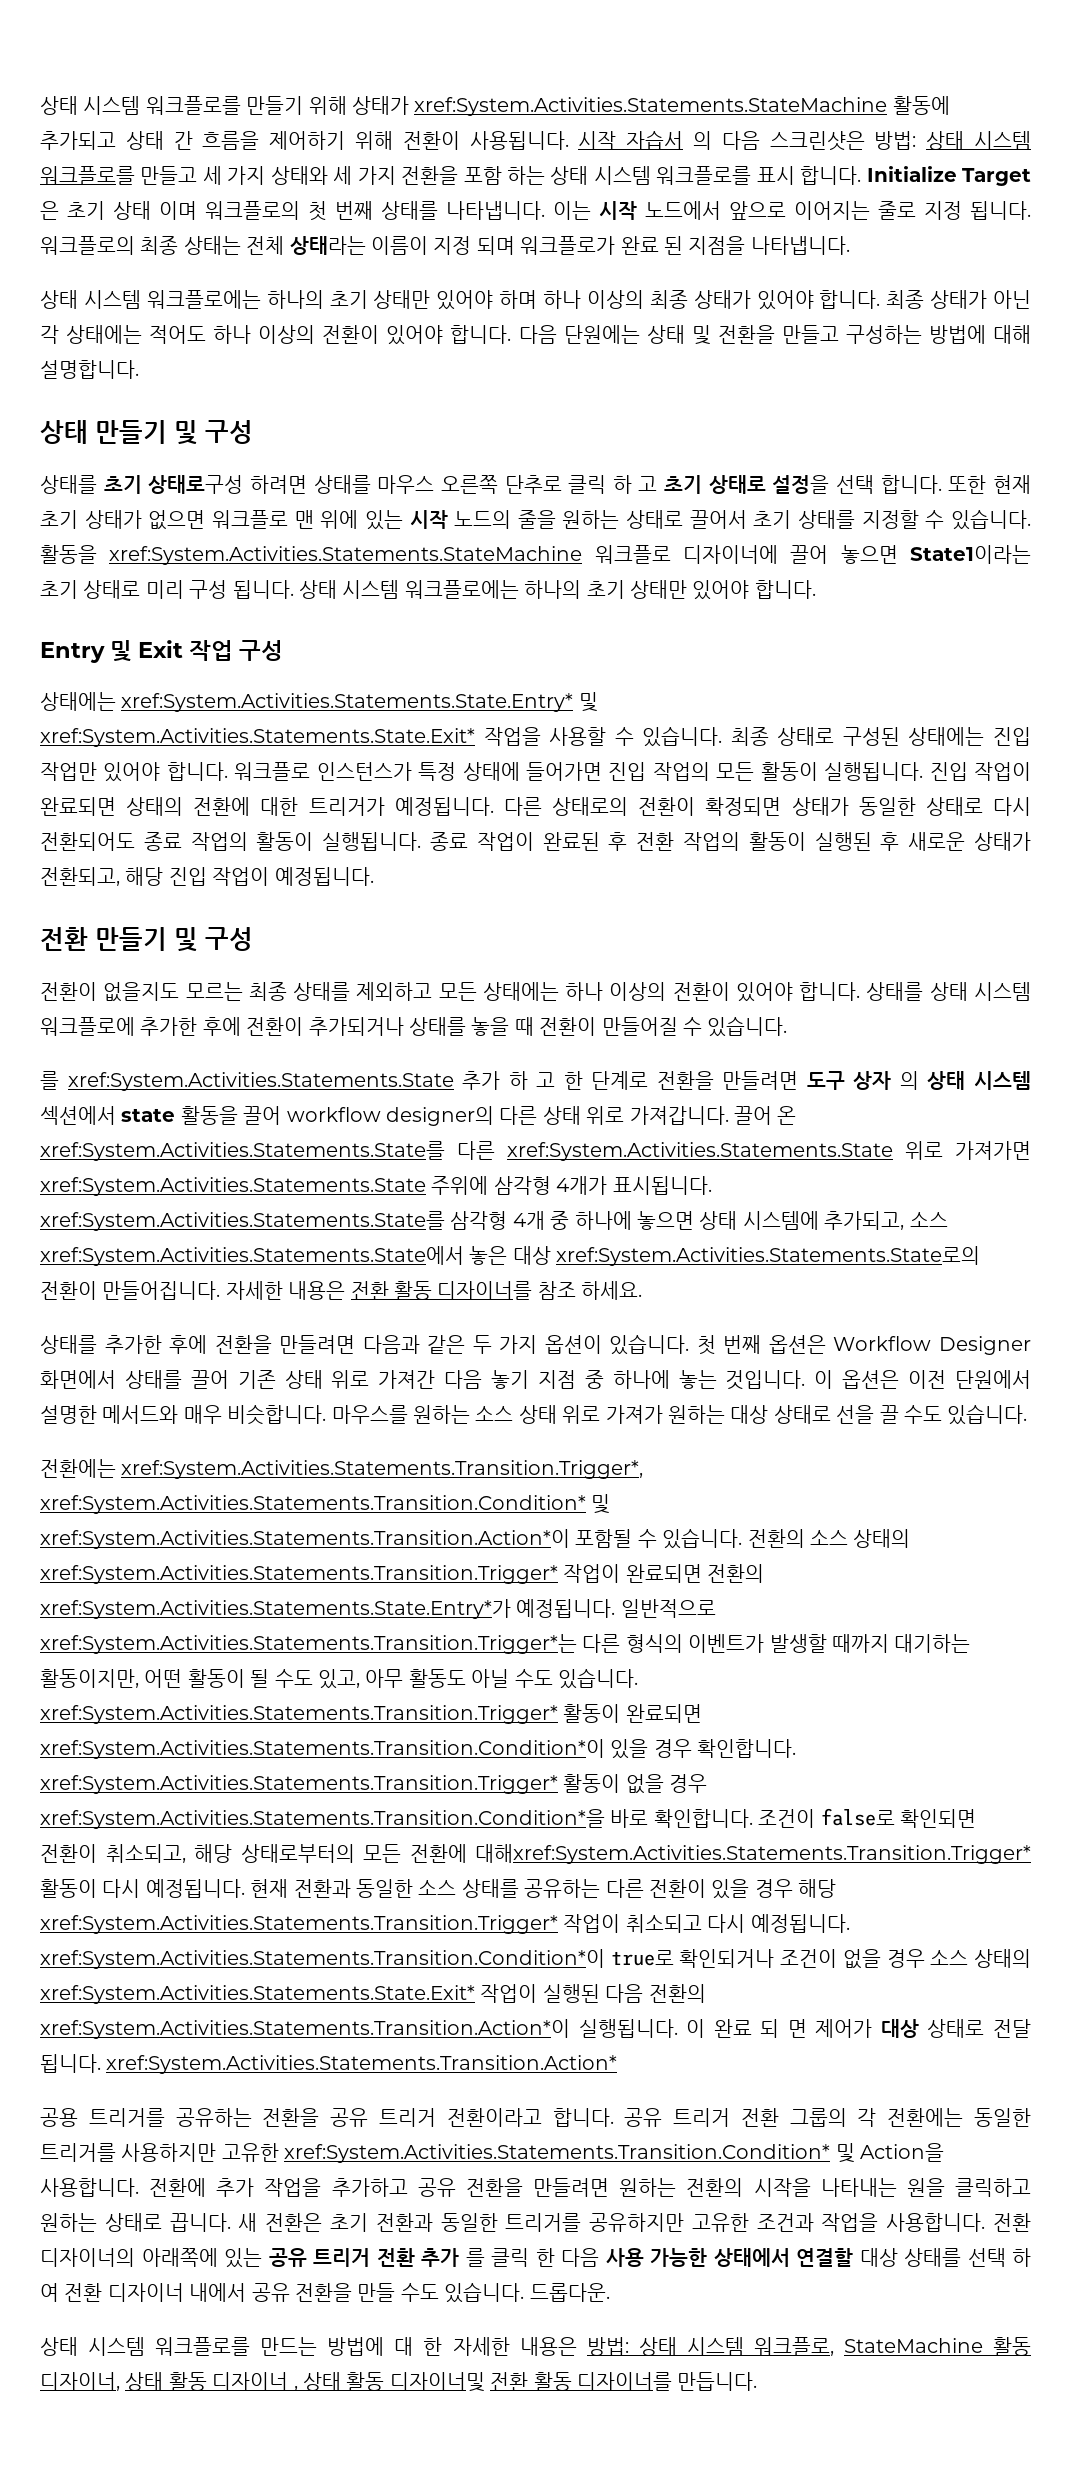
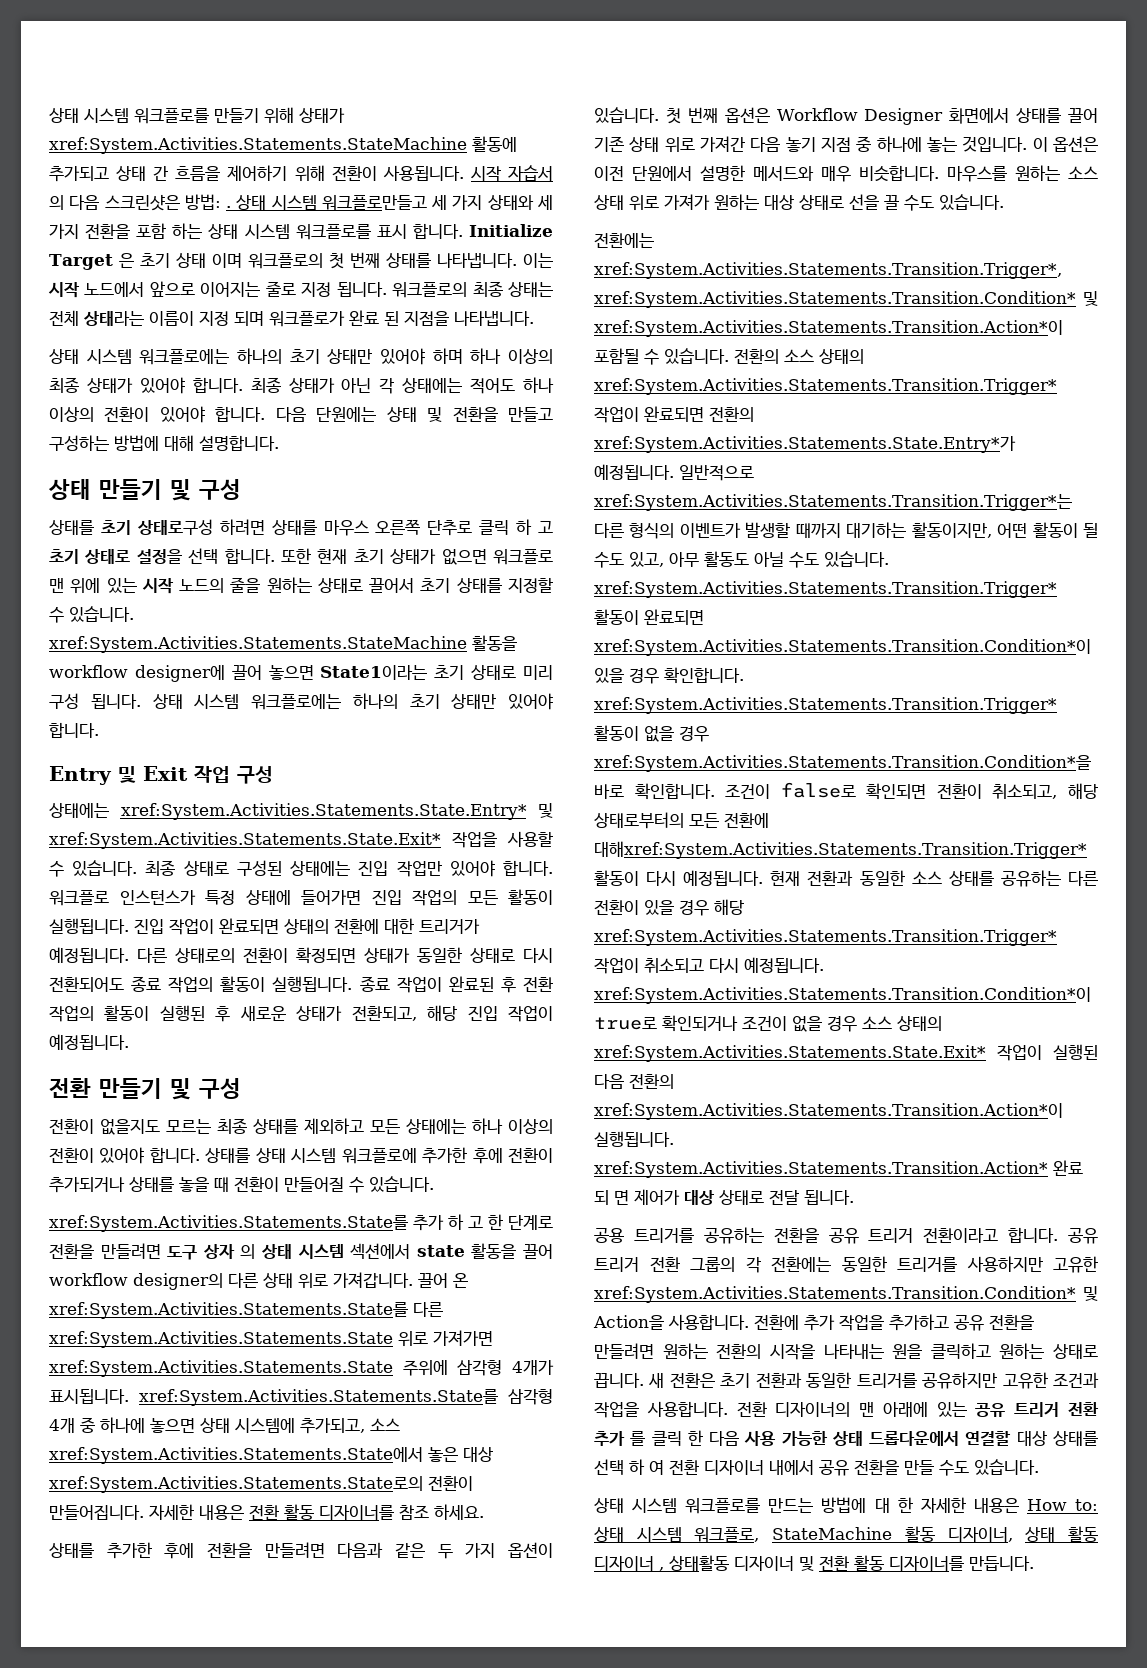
- 시작 자습서 의 다음 스크린샷은 방법: 상태 시스템 워크플로를 만들고 세 가지 상태와 세 가지 전환을 포함 하는 상태 시스템 워크플로를 표시 합니다.
+ 시작 자습서 의 다음 스크린샷은 방법: . 상태 시스템 워크플로만들고 세 가지 상태와 세 가지 전환을 포함 하는 상태 시스템 워크플로를 표시 합니다.
- 또한 현재 초기 상태가 없으면 워크플로 맨 위에 있는 시작 노드의 줄을 원하는 상태로 끌어서 초기 상태를 지정할 수 있습니다. 활동을 xref:System.Activities.Statements.StateMachine 워크플로 디자이너에 끌어 놓으면 State1이라는 초기 상태로 미리 구성 됩니다.
+ 또한 현재 초기 상태가 없으면 워크플로 맨 위에 있는 시작 노드의 줄을 원하는 상태로 끌어서 초기 상태를 지정할 수 있습니다. xref:System.Activities.Statements.StateMachine 활동을 workflow designer에 끌어 놓으면 State1이라는 초기 상태로 미리 구성 됩니다.
- 를 xref:System.Activities.Statements.State 추가 하 고 한 단계로 전환을 만들려면 도구 상자 의 상태 시스템 섹션에서 state 활동을 끌어 workflow designer의 다른 상태 위로 가져갑니다.
+ xref:System.Activities.Statements.State를 추가 하 고 한 단계로 전환을 만들려면 도구 상자 의 상태 시스템 섹션에서 state 활동을 끌어 workflow designer의 다른 상태 위로 가져갑니다.
- 현재 전환과 동일한 소스 상태를 공유하는 다른 전환이 있을 경우 해당 xref:System.Activities.Statements.Transition.Trigger* 작업이 취소되고 다시 예정됩니다. xref:System.Activities.Statements.Transition.Condition*이 true로 확인되거나 조건이 없을 경우 소스 상태의 xref:System.Activities.Statements.State.Exit* 작업이 실행된 다음 전환의 xref:System.Activities.Statements.Transition.Action*이 실행됩니다. 이 완료 되 면 제어가 대상 상태로 전달 됩니다. xref:System.Activities.Statements.Transition.Action*
+ 현재 전환과 동일한 소스 상태를 공유하는 다른 전환이 있을 경우 해당 xref:System.Activities.Statements.Transition.Trigger* 작업이 취소되고 다시 예정됩니다. xref:System.Activities.Statements.Transition.Condition*이 true로 확인되거나 조건이 없을 경우 소스 상태의 xref:System.Activities.Statements.State.Exit* 작업이 실행된 다음 전환의 xref:System.Activities.Statements.Transition.Action*이 실행됩니다. xref:System.Activities.Statements.Transition.Action* 완료 되 면 제어가 대상 상태로 전달 됩니다.
- 전환 디자이너의 아래쪽에 있는 공유 트리거 전환 추가 를 클릭 한 다음 사용 가능한 상태에서 연결할 대상 상태를 선택 하 여 전환 디자이너 내에서 공유 전환을 만들 수도 있습니다. 드롭다운.
+ 전환 디자이너의 맨 아래에 있는 공유 트리거 전환 추가 를 클릭 한 다음 사용 가능한 상태 드롭다운에서 연결할 대상 상태를 선택 하 여 전환 디자이너 내에서 공유 전환을 만들 수도 있습니다.
- 상태 시스템 워크플로를 만드는 방법에 대 한 자세한 내용은 방법: 상태 시스템 워크플로, StateMachine 활동 디자이너, 상태 활동 디자이너 , 상태 활동 디자이너및 전환 활동 디자이너를 만듭니다.
+ 상태 시스템 워크플로를 만드는 방법에 대 한 자세한 내용은 How to: 상태 시스템 워크플로, StateMachine 활동 디자이너, 상태 활동 디자이너 , 상태활동 디자이너 및 전환 활동 디자이너를 만듭니다.

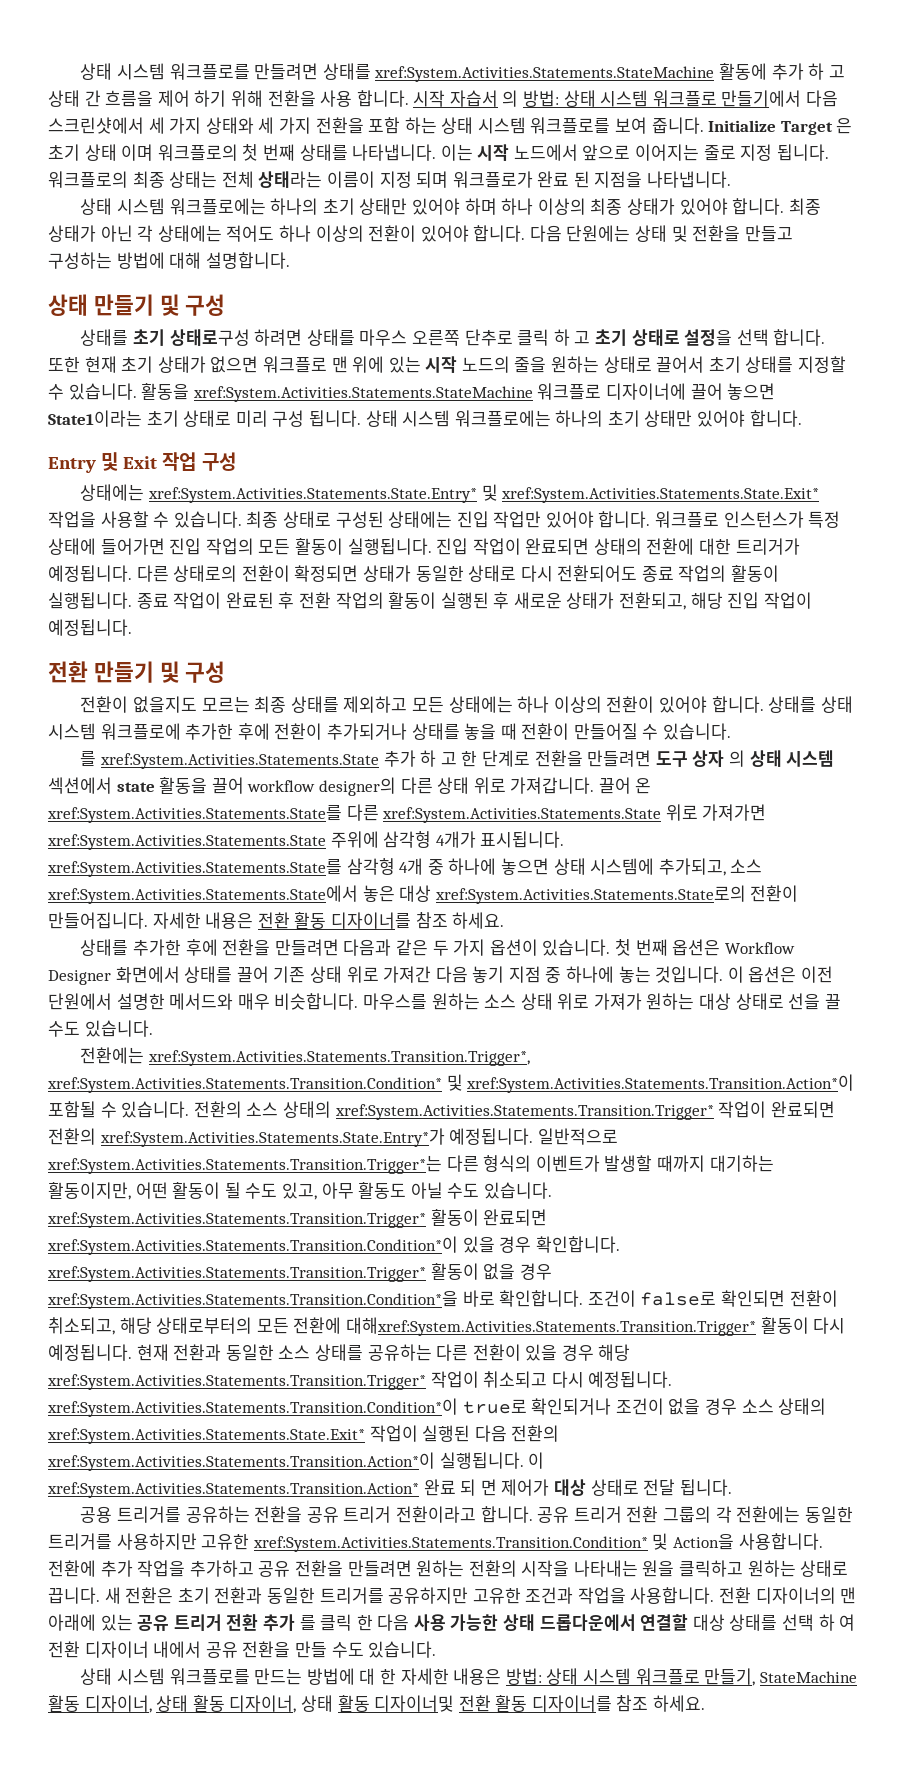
- 상태 시스템 워크플로를 만들기 위해 상태가 xref:System.Activities.Statements.StateMachine 활동에 추가되고 상태 간 흐름을 제어하기 위해 전환이 사용됩니다. 시작 자습서 의 다음 스크린샷은 방법: . 상태 시스템 워크플로만들고 세 가지 상태와 세 가지 전환을 포함 하는 상태 시스템 워크플로를 표시 합니다.
+ 상태 시스템 워크플로를 만들려면 상태를 xref:System.Activities.Statements.StateMachine 활동에 추가 하 고 상태 간 흐름을 제어 하기 위해 전환을 사용 합니다. 시작 자습서 의 방법: 상태 시스템 워크플로 만들기에서 다음 스크린샷에서 세 가지 상태와 세 가지 전환을 포함 하는 상태 시스템 워크플로를 보여 줍니다.
- 또한 현재 초기 상태가 없으면 워크플로 맨 위에 있는 시작 노드의 줄을 원하는 상태로 끌어서 초기 상태를 지정할 수 있습니다. xref:System.Activities.Statements.StateMachine 활동을 workflow designer에 끌어 놓으면 State1이라는 초기 상태로 미리 구성 됩니다.
+ 또한 현재 초기 상태가 없으면 워크플로 맨 위에 있는 시작 노드의 줄을 원하는 상태로 끌어서 초기 상태를 지정할 수 있습니다. 활동을 xref:System.Activities.Statements.StateMachine 워크플로 디자이너에 끌어 놓으면 State1이라는 초기 상태로 미리 구성 됩니다.
- xref:System.Activities.Statements.State를 추가 하 고 한 단계로 전환을 만들려면 도구 상자 의 상태 시스템 섹션에서 state 활동을 끌어 workflow designer의 다른 상태 위로 가져갑니다.
+ 를 xref:System.Activities.Statements.State 추가 하 고 한 단계로 전환을 만들려면 도구 상자 의 상태 시스템 섹션에서 state 활동을 끌어 workflow designer의 다른 상태 위로 가져갑니다.
- 현재 전환과 동일한 소스 상태를 공유하는 다른 전환이 있을 경우 해당 xref:System.Activities.Statements.Transition.Trigger* 작업이 취소되고 다시 예정됩니다. xref:System.Activities.Statements.Transition.Condition*이 true로 확인되거나 조건이 없을 경우 소스 상태의 xref:System.Activities.Statements.State.Exit* 작업이 실행된 다음 전환의 xref:System.Activities.Statements.Transition.Action*이 실행됩니다. xref:System.Activities.Statements.Transition.Action* 완료 되 면 제어가 대상 상태로 전달 됩니다.
+ 현재 전환과 동일한 소스 상태를 공유하는 다른 전환이 있을 경우 해당 xref:System.Activities.Statements.Transition.Trigger* 작업이 취소되고 다시 예정됩니다. xref:System.Activities.Statements.Transition.Condition*이 true로 확인되거나 조건이 없을 경우 소스 상태의 xref:System.Activities.Statements.State.Exit* 작업이 실행된 다음 전환의 xref:System.Activities.Statements.Transition.Action*이 실행됩니다. 이 xref:System.Activities.Statements.Transition.Action* 완료 되 면 제어가 대상 상태로 전달 됩니다.
- 상태 시스템 워크플로를 만드는 방법에 대 한 자세한 내용은 How to: 상태 시스템 워크플로, StateMachine 활동 디자이너, 상태 활동 디자이너 , 상태활동 디자이너 및 전환 활동 디자이너를 만듭니다.
+ 상태 시스템 워크플로를 만드는 방법에 대 한 자세한 내용은 방법: 상태 시스템 워크플로 만들기, StateMachine 활동 디자이너, 상태 활동 디자이너, 상태 활동 디자이너및 전환 활동 디자이너를 참조 하세요.

